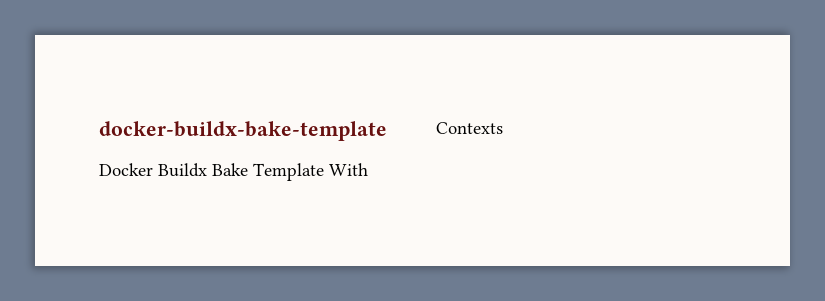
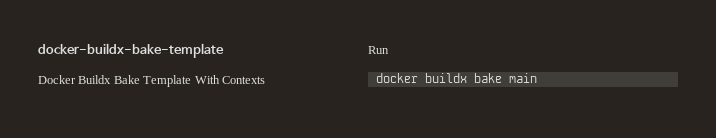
+ Run
+ docker buildx bake main

